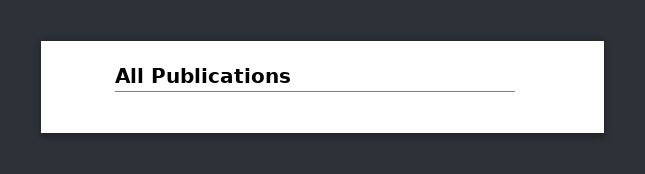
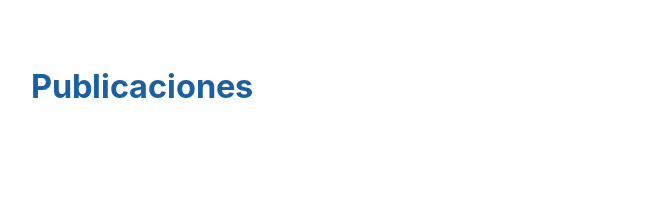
- All Publications
+ Publicaciones

